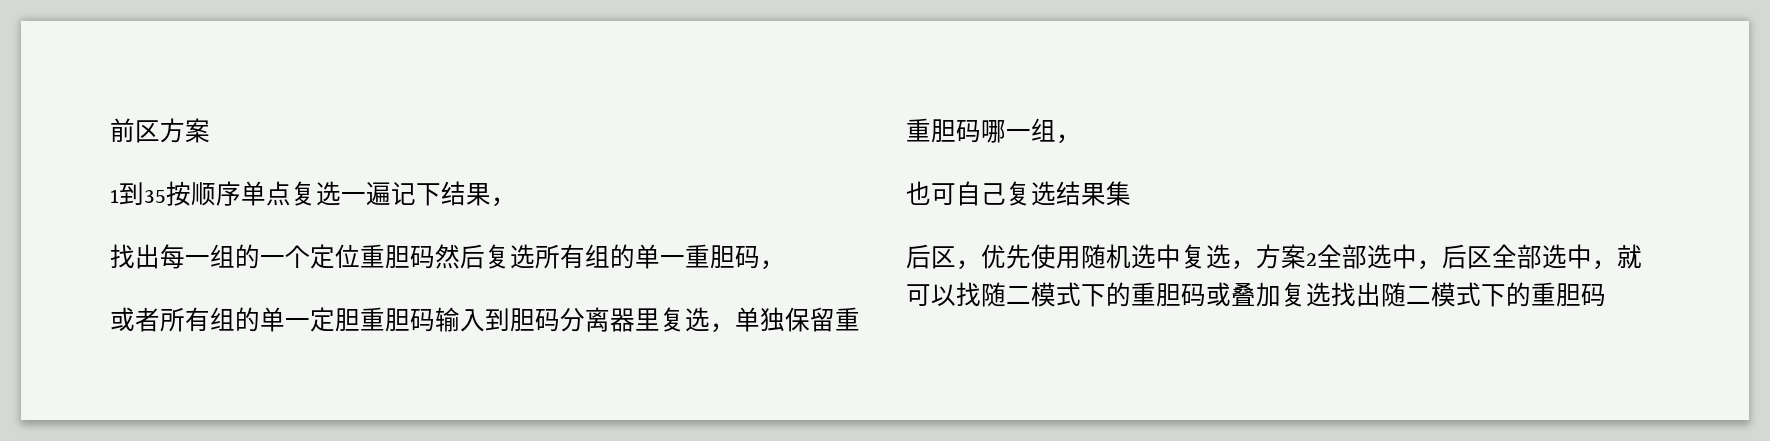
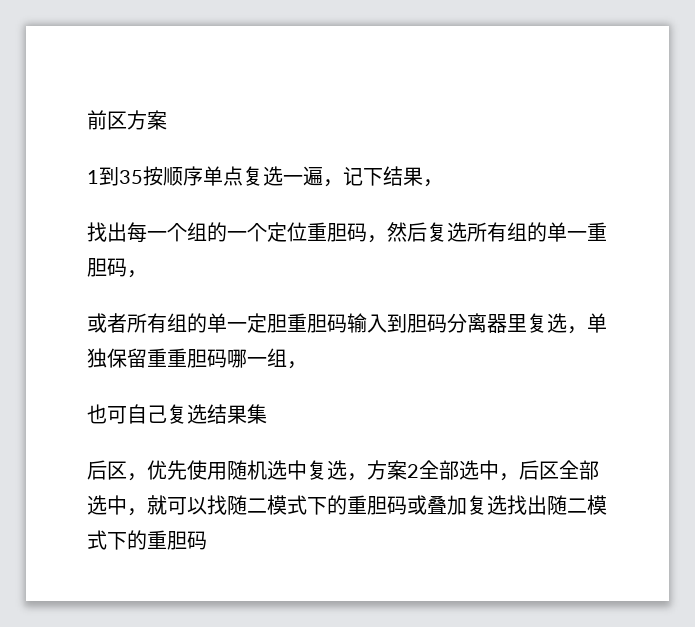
- 1到35按顺序单点复选一遍记下结果，
+ 1到35按顺序单点复选一遍，记下结果，
- 找出每一组的一个定位重胆码然后复选所有组的单一重胆码，
+ 找出每一个组的一个定位重胆码，然后复选所有组的单一重胆码，

